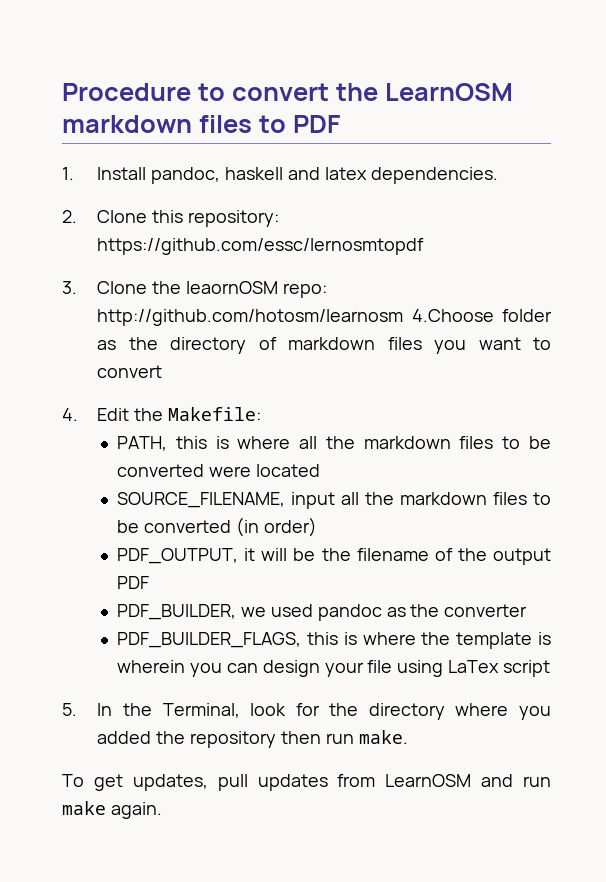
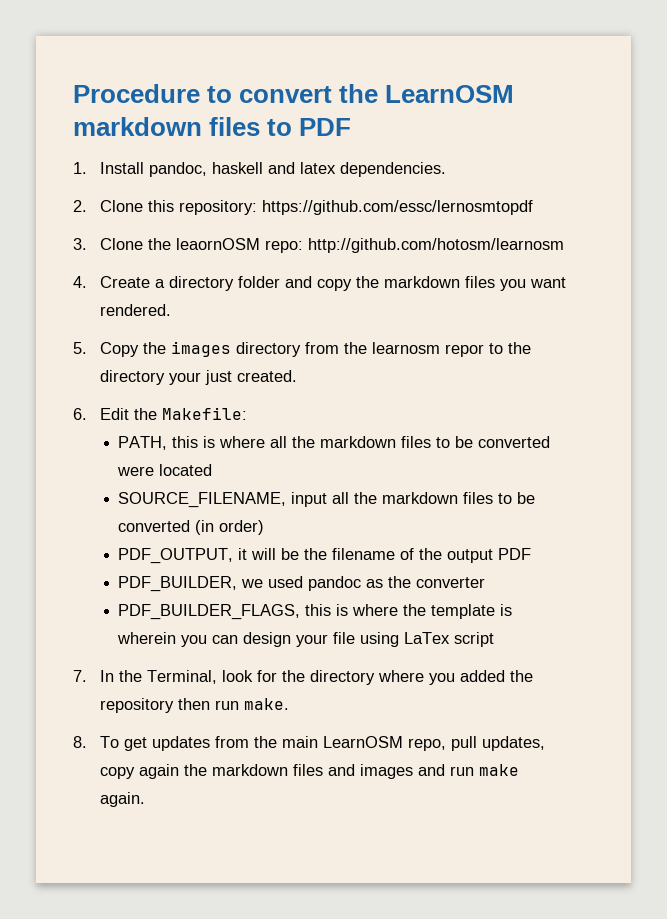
- 3. Clone the leaornOSM repo: http://github.com/hotosm/learnosm 4.Choose folder as the directory of markdown files you want to convert
- 4. Edit the Makefile:
+ 3. Clone the leaornOSM repo: http://github.com/hotosm/learnosm
+ 4. Create a directory folder and copy the markdown files you want rendered.
+ 5. Copy the images directory from the learnosm repor to the directory your just created.
+ 6. Edit the Makefile:
- 5. In the Terminal, look for the directory where you added the repository then run make.
+ 7. In the Terminal, look for the directory where you added the repository then run make.
- To get updates, pull updates from LearnOSM and run make again.
+ 8. To get updates from the main LearnOSM repo, pull updates, copy again the markdown files and images and run make again.

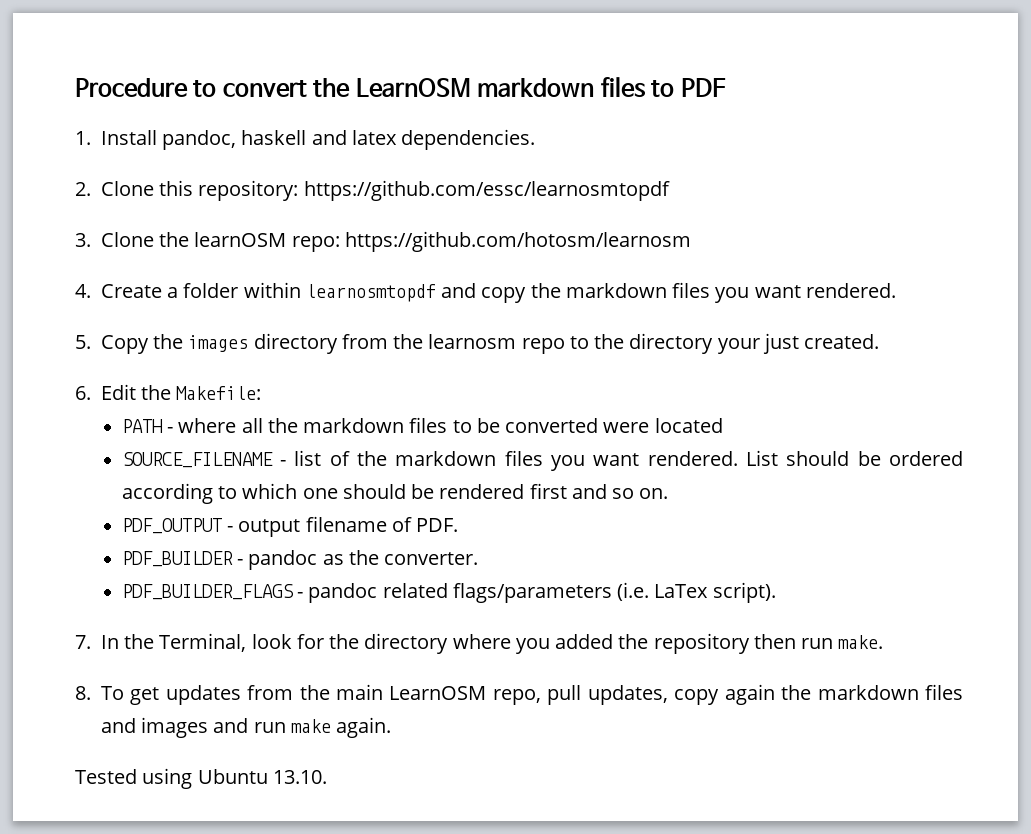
- 2. Clone this repository: https://github.com/essc/lernosmtopdf
+ 2. Clone this repository: https://github.com/essc/learnosmtopdf
- 3. Clone the leaornOSM repo: http://github.com/hotosm/learnosm
+ 3. Clone the learnOSM repo: https://github.com/hotosm/learnosm
- 4. Create a directory folder and copy the markdown files you want rendered.
+ 4. Create a folder within learnosmtopdf and copy the markdown files you want rendered.
- 5. Copy the images directory from the learnosm repor to the directory your just created.
+ 5. Copy the images directory from the learnosm repo to the directory your just created.
- PATH, this is where all the markdown files to be converted were located
+ PATH - where all the markdown files to be converted were located
- SOURCE_FILENAME, input all the markdown files to be converted (in order)
- PDF_OUTPUT, it will be the filename of the output PDF
- PDF_BUILDER, we used pandoc as the converter
- PDF_BUILDER_FLAGS, this is where the template is wherein you can design your file using LaTex script
+ SOURCE_FILENAME - list of the markdown files you want rendered. List should be ordered according to which one should be rendered first and so on.
+ PDF_OUTPUT - output filename of PDF.
+ PDF_BUILDER - pandoc as the converter.
+ PDF_BUILDER_FLAGS - pandoc related flags/parameters (i.e. LaTex script).
+ Tested using Ubuntu 13.10.

